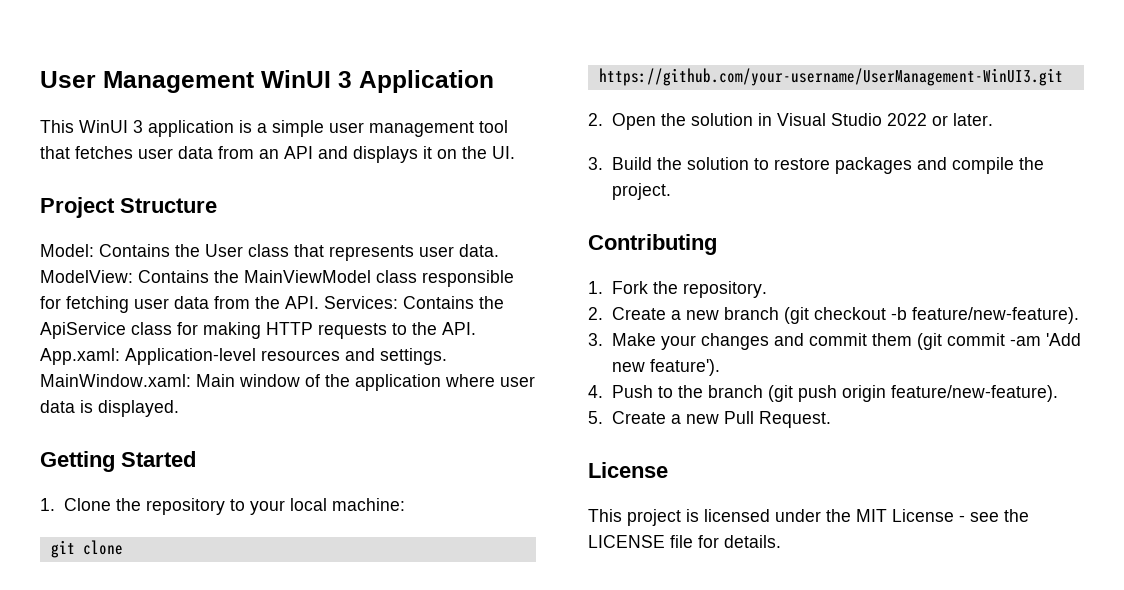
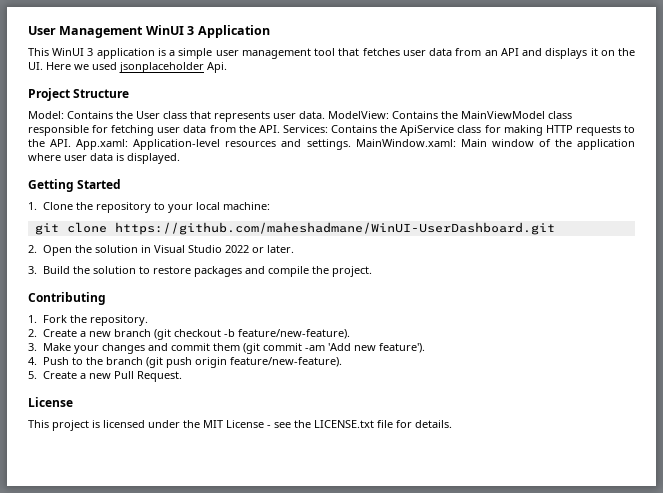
- This WinUI 3 application is a simple user management tool that fetches user data from an API and displays it on the UI.
+ This WinUI 3 application is a simple user management tool that fetches user data from an API and displays it on the UI. Here we used jsonplaceholder Api.
- git clone https://github.com/your-username/UserManagement-WinUI3.git
+ git clone https://github.com/maheshadmane/WinUI-UserDashboard.git
- This project is licensed under the MIT License - see the LICENSE file for details.
+ This project is licensed under the MIT License - see the LICENSE.txt file for details.

